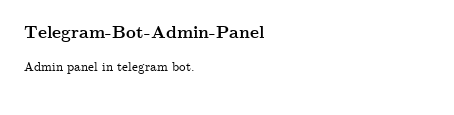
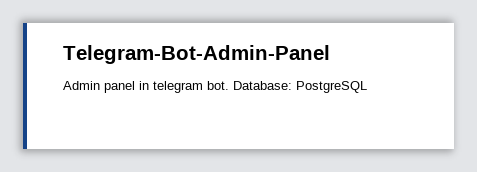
+ Database: PostgreSQL

